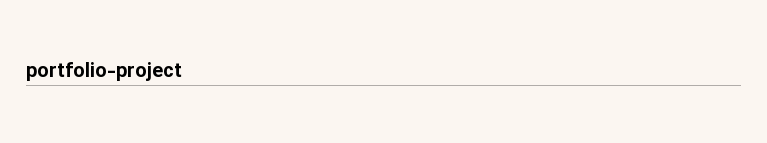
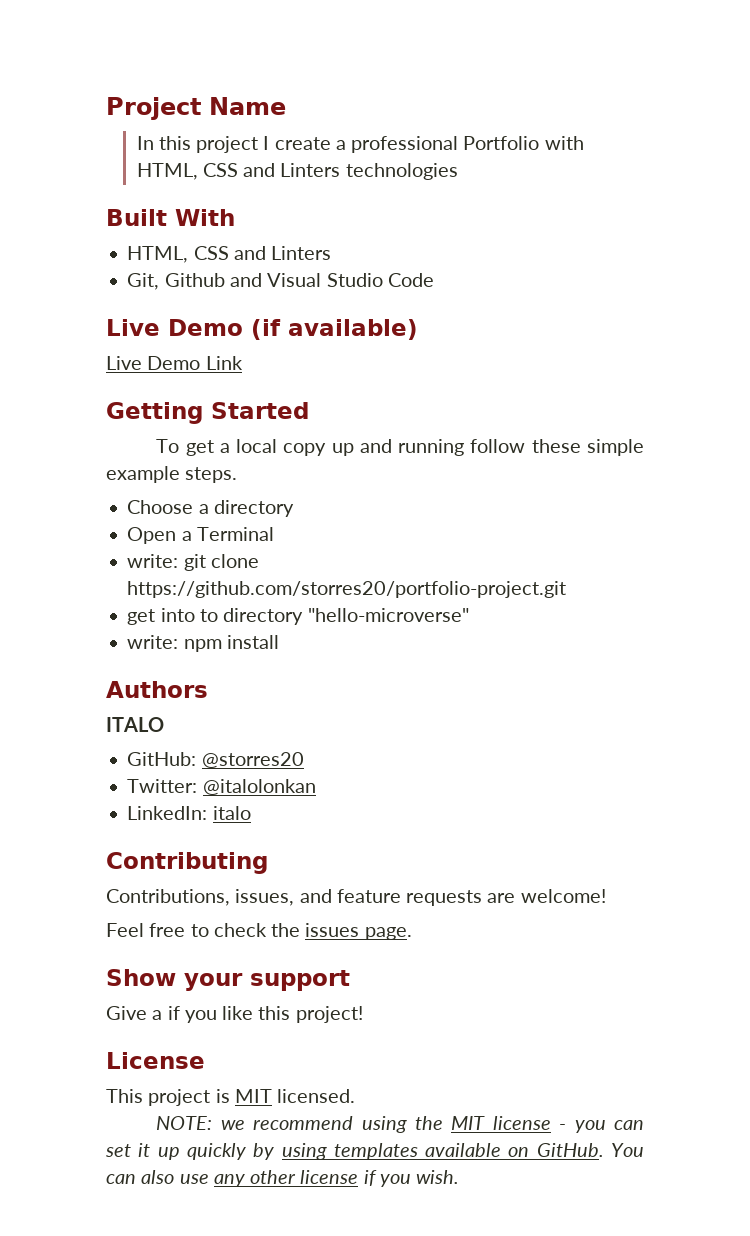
- portfolio-project
+ Project Name
+ In this project I create a professional Portfolio with HTML, CSS and Linters technologies
+ Built With
+ HTML, CSS and Linters
+ Git, Github and Visual Studio Code
+ Live Demo (if available)
+ Live Demo Link
+ Getting Started
+ To get a local copy up and running follow these simple example steps.
+ Choose a directory
+ Open a Terminal
+ write: git clone https://github.com/storres20/portfolio-project.git
+ get into to directory "hello-microverse"
+ write: npm install
+ Authors
+ ITALO
+ GitHub: @storres20
+ Twitter: @italolonkan
+ LinkedIn: italo
+ Contributing
+ Contributions, issues, and feature requests are welcome!
+ Feel free to check the issues page.
+ Show your support
+ Give a if you like this project!
+ License
+ This project is MIT licensed.
+ NOTE: we recommend using the MIT license - you can set it up quickly by using templates available on GitHub. You can also use any other license if you wish.

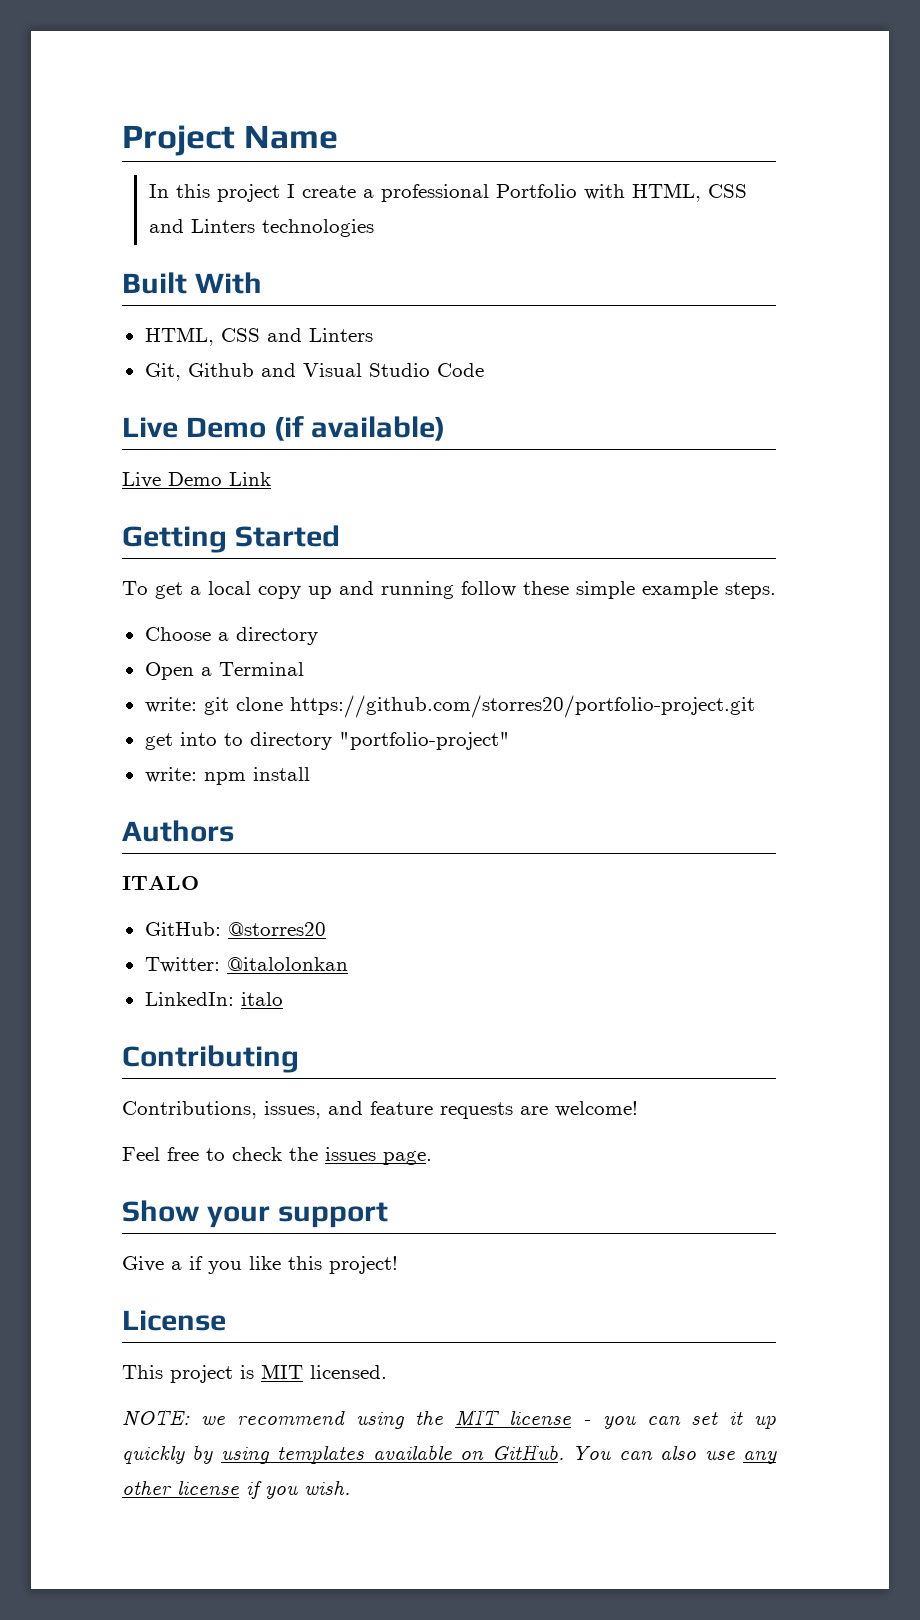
- get into to directory "hello-microverse"
+ get into to directory "portfolio-project"

